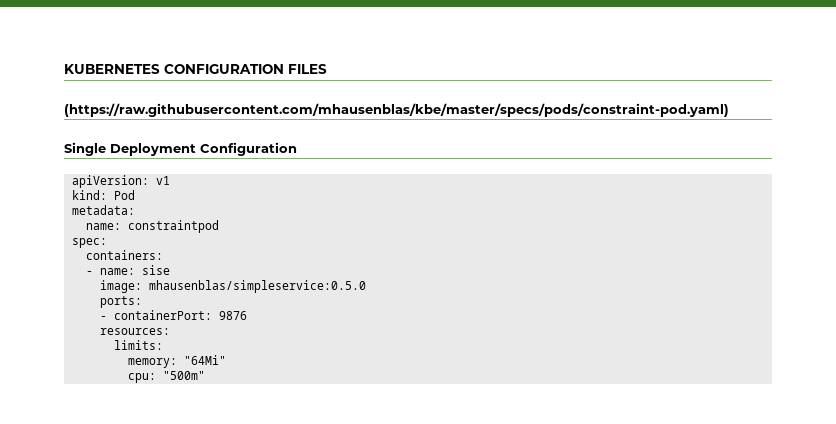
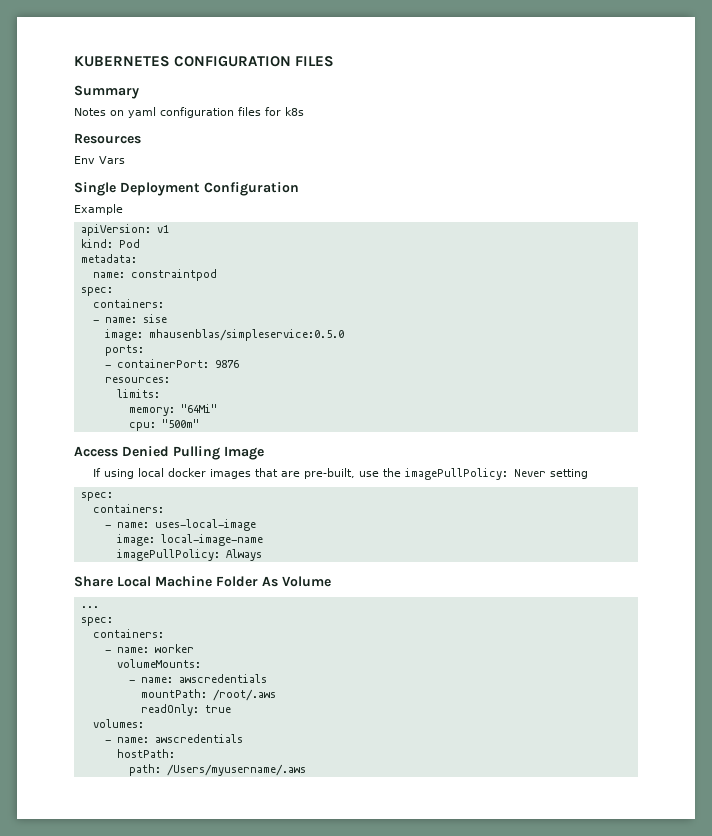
- (https://raw.githubusercontent.com/mhausenblas/kbe/master/specs/pods/constraint-pod.yaml)
+ Summary
+ Notes on yaml configuration files for k8s
+ Resources
+ Env Vars
+ Example
+ Access Denied Pulling Image
+ If using local docker images that are pre-built, use the imagePullPolicy: Never setting
+ spec:
+ containers:
+ - name: uses-local-image
+ image: local-image-name
+ imagePullPolicy: Always
+ Share Local Machine Folder As Volume
+ ...
+ spec:
+ containers:
+ - name: worker
+ volumeMounts:
+ - name: awscredentials
+ mountPath: /root/.aws
+ readOnly: true
+ volumes:
+ - name: awscredentials
+ hostPath:
+ path: /Users/myusername/.aws

